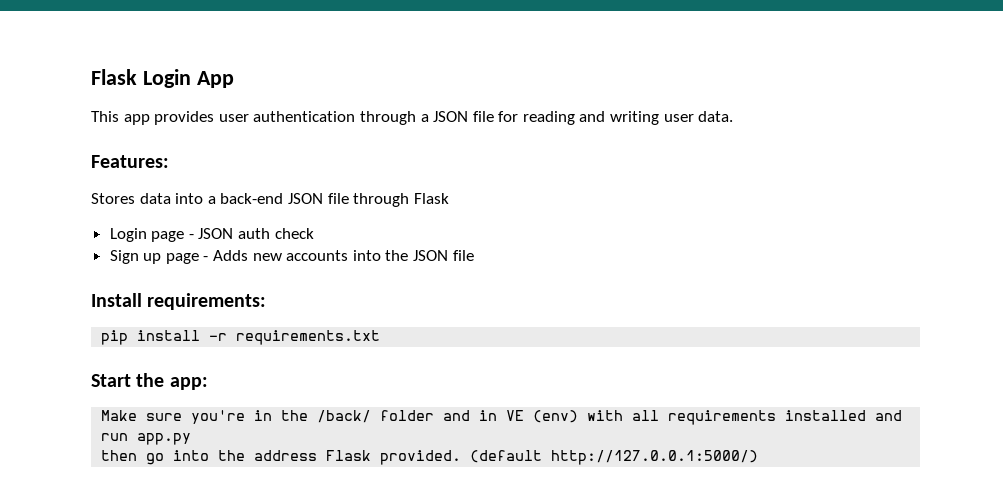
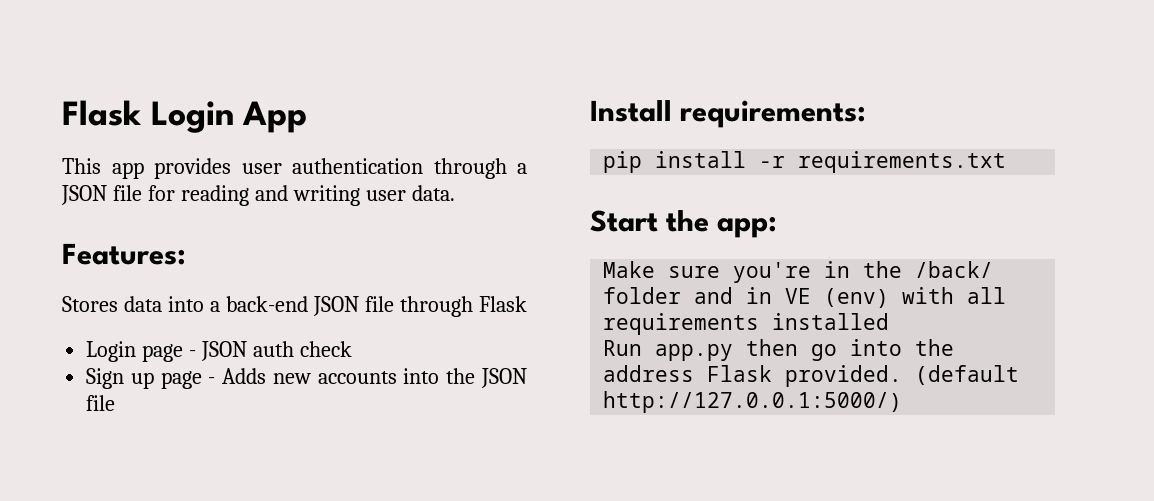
- Make sure you're in the /back/ folder and in VE (env) with all requirements installed and run app.py
- then go into the address Flask provided.
+ Make sure you're in the /back/ folder and in VE (env) with all requirements installed
+ Run app.py then go into the address Flask provided.

